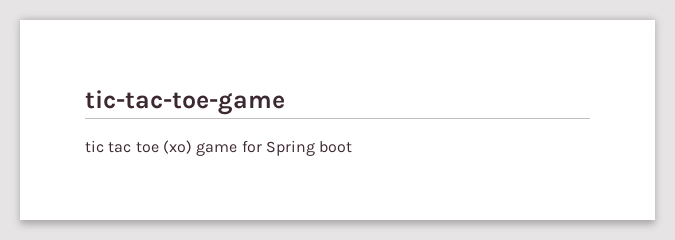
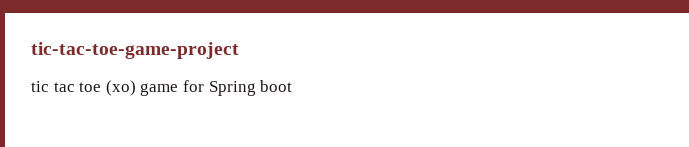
- tic-tac-toe-game
+ tic-tac-toe-game-project

